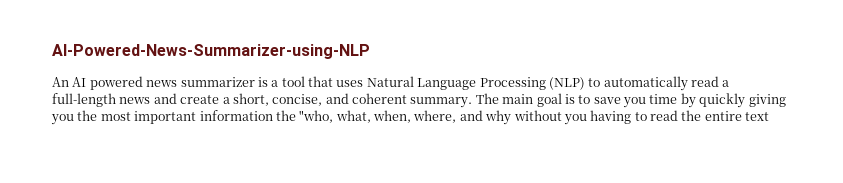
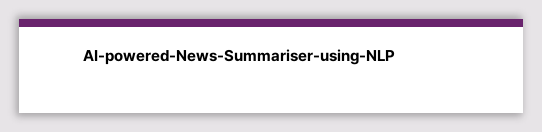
- AI-Powered-News-Summarizer-using-NLP
- An AI powered news summarizer is a tool that uses Natural Language Processing (NLP) to automatically read a full-length news and create a short, concise, and coherent summary. The main goal is to save you time by quickly giving you the most important information the "who, what, when, where, and why without you having to read the entire text
+ AI-powered-News-Summariser-using-NLP

